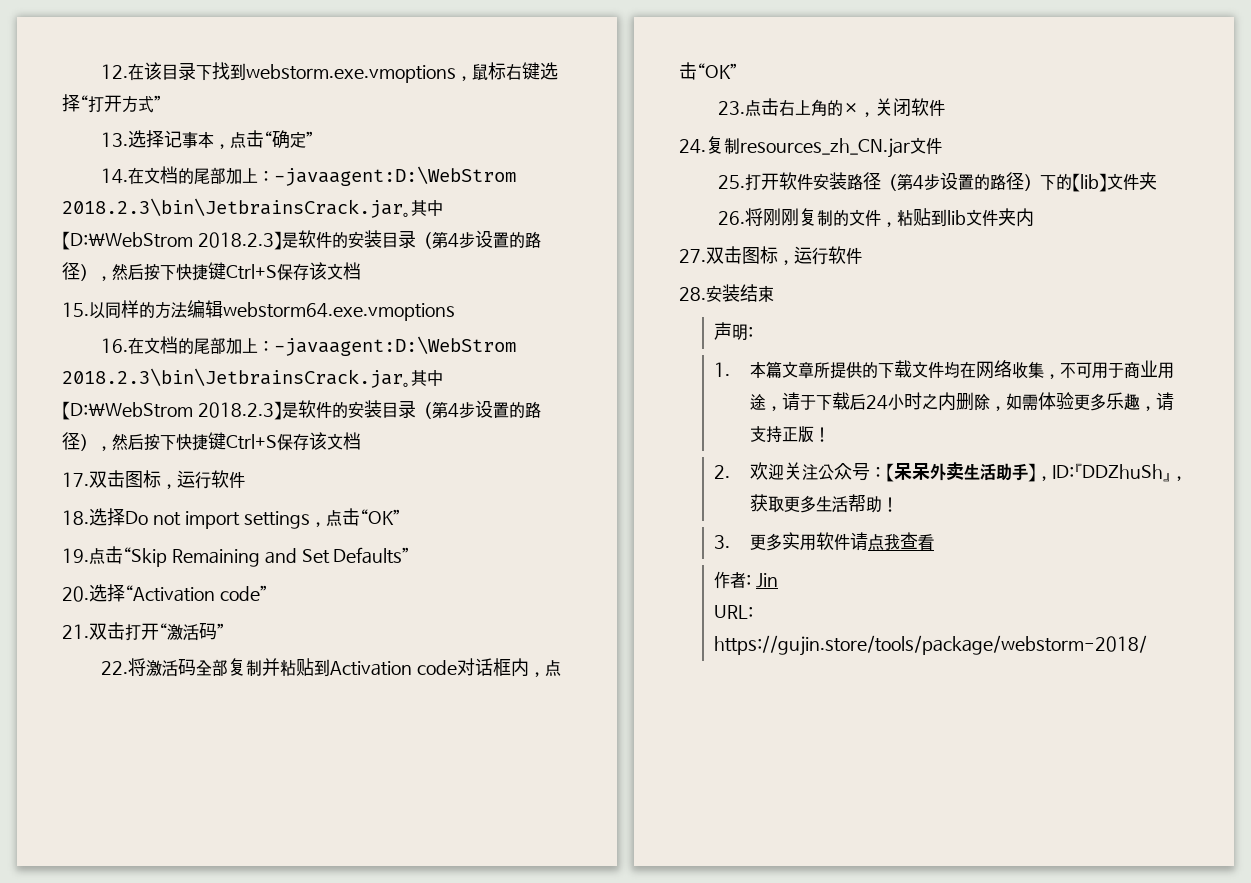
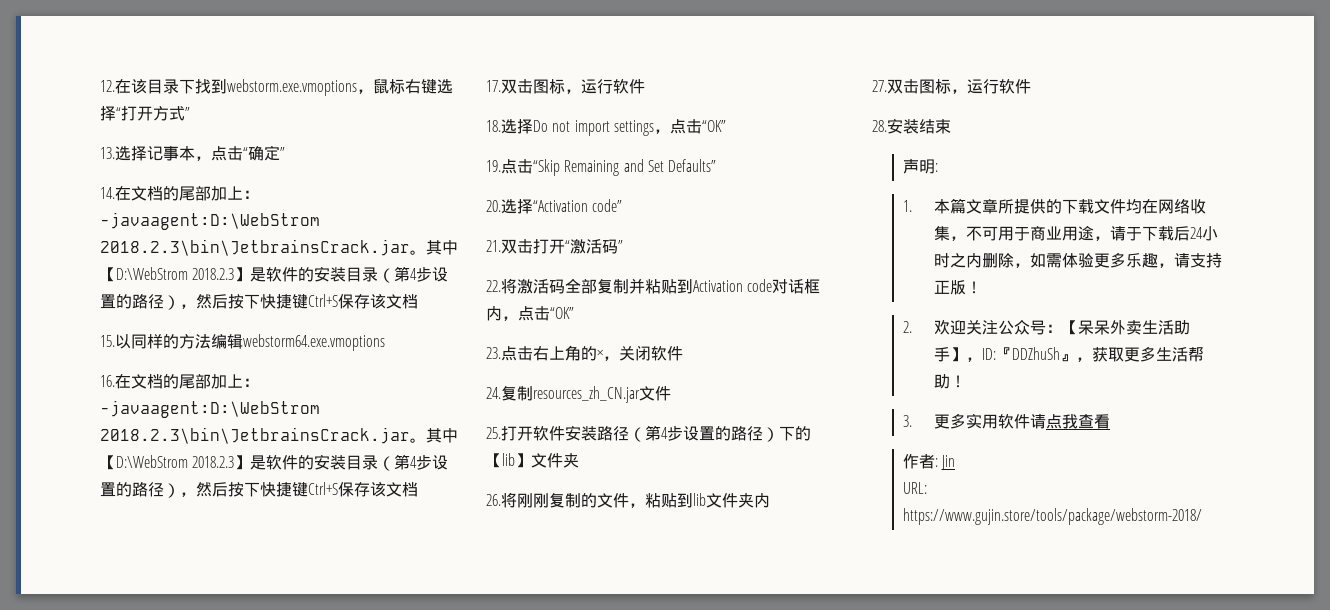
- URL: https://gujin.store/tools/package/webstorm-2018/
+ URL: https://www.gujin.store/tools/package/webstorm-2018/

